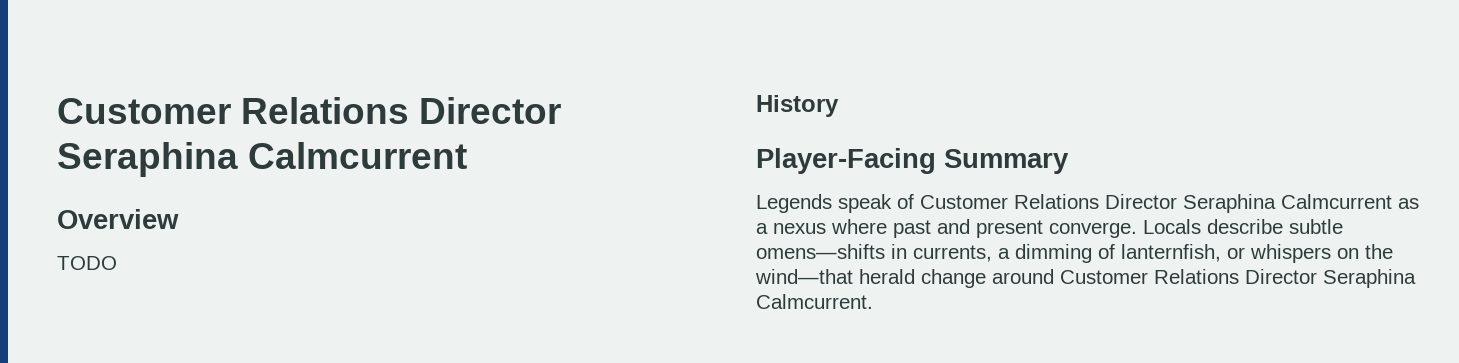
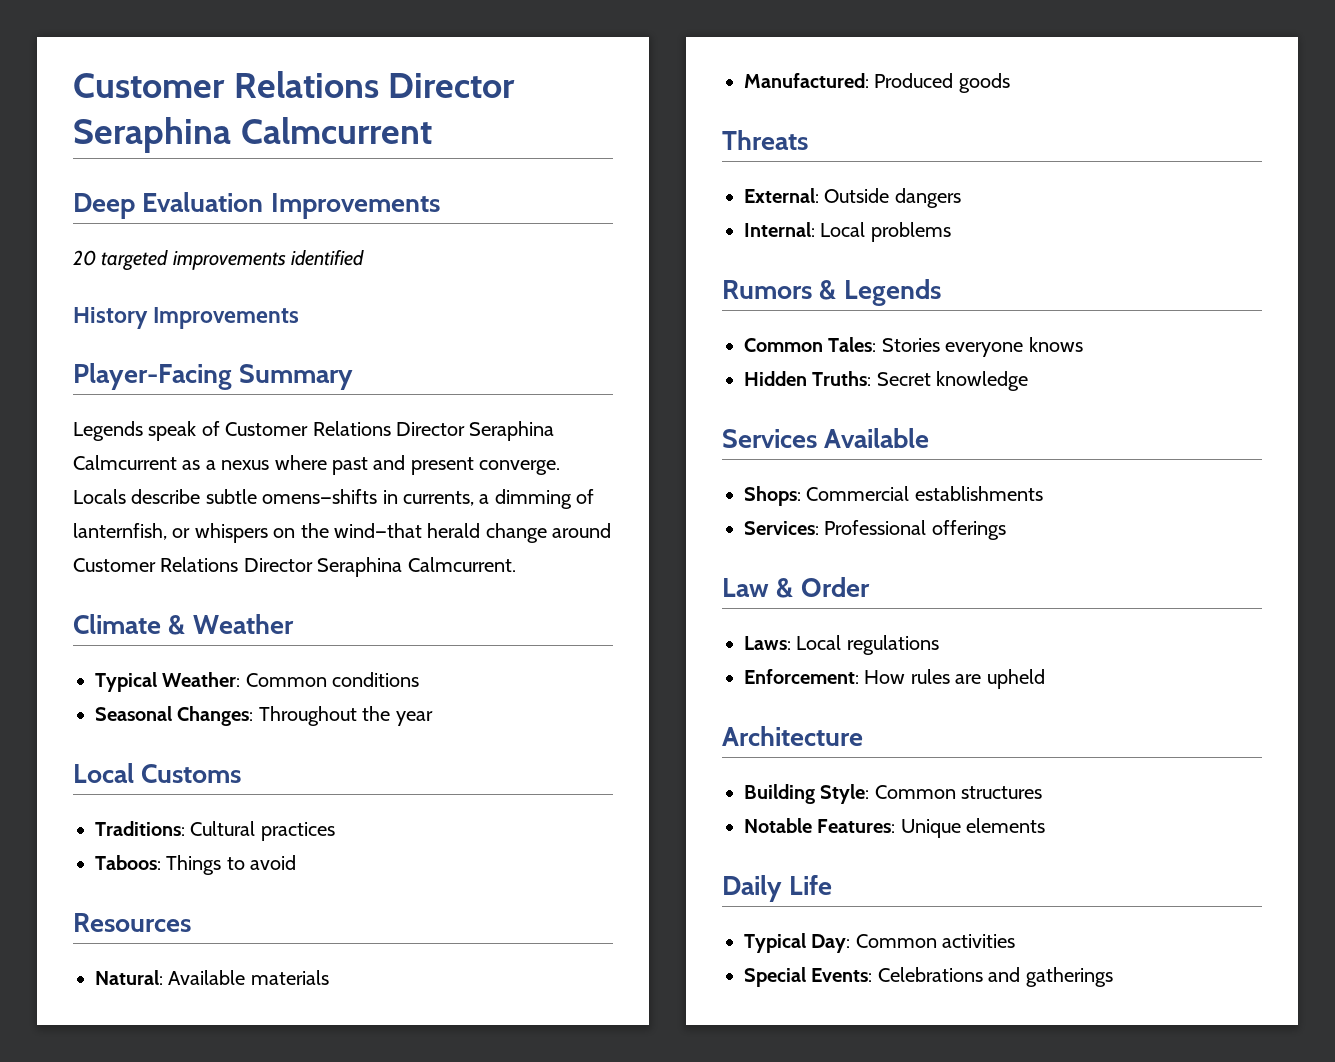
- Overview
- TODO
+ Deep Evaluation Improvements
+ 20 targeted improvements identified
- History
+ History Improvements
+ Climate & Weather
+ Typical Weather: Common conditions
+ Seasonal Changes: Throughout the year
+ Local Customs
+ Traditions: Cultural practices
+ Taboos: Things to avoid
+ Resources
+ Natural: Available materials
+ Manufactured: Produced goods
+ Threats
+ External: Outside dangers
+ Internal: Local problems
+ Rumors & Legends
+ Common Tales: Stories everyone knows
+ Hidden Truths: Secret knowledge
+ Services Available
+ Shops: Commercial establishments
+ Services: Professional offerings
+ Law & Order
+ Laws: Local regulations
+ Enforcement: How rules are upheld
+ Architecture
+ Building Style: Common structures
+ Notable Features: Unique elements
+ Daily Life
+ Typical Day: Common activities
+ Special Events: Celebrations and gatherings

